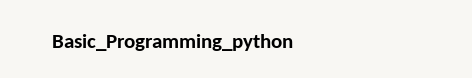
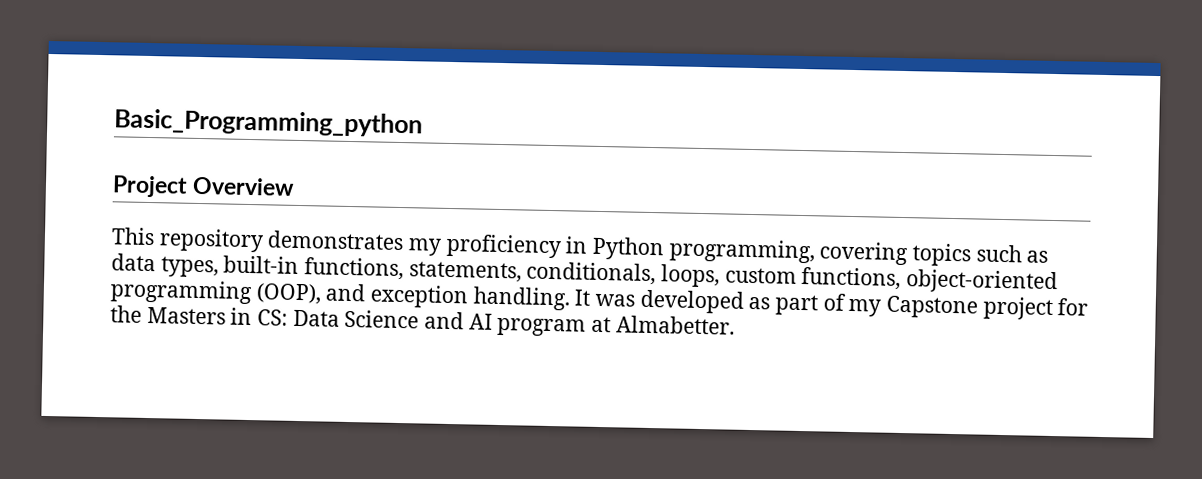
+ Project Overview
+ This repository demonstrates my proficiency in Python programming, covering topics such as data types, built-in functions, statements, conditionals, loops, custom functions, object-oriented programming (OOP), and exception handling. It was developed as part of my Capstone project for the Masters in CS: Data Science and AI program at Almabetter.

